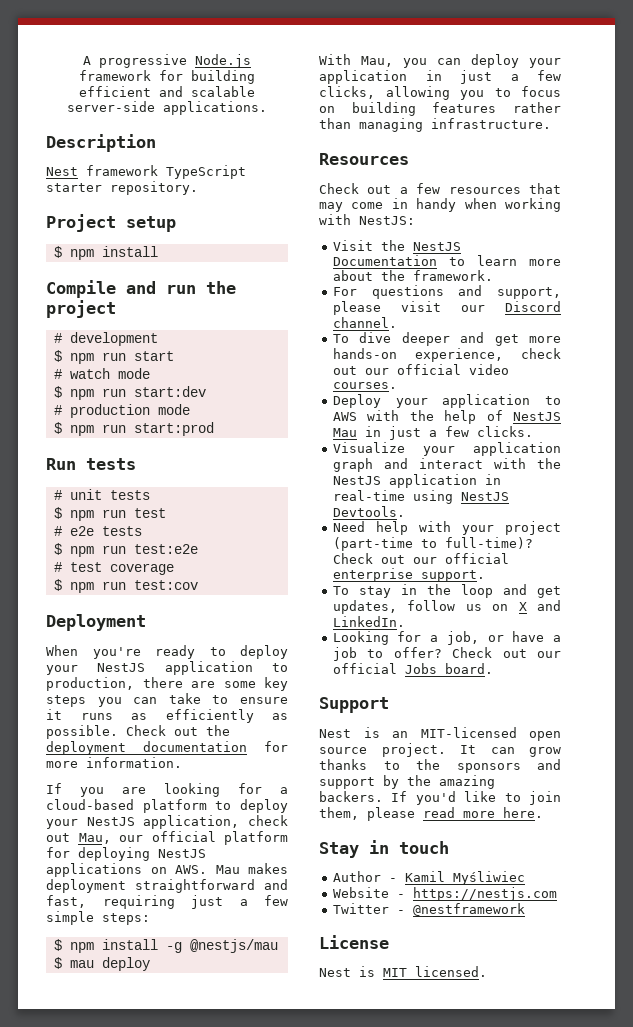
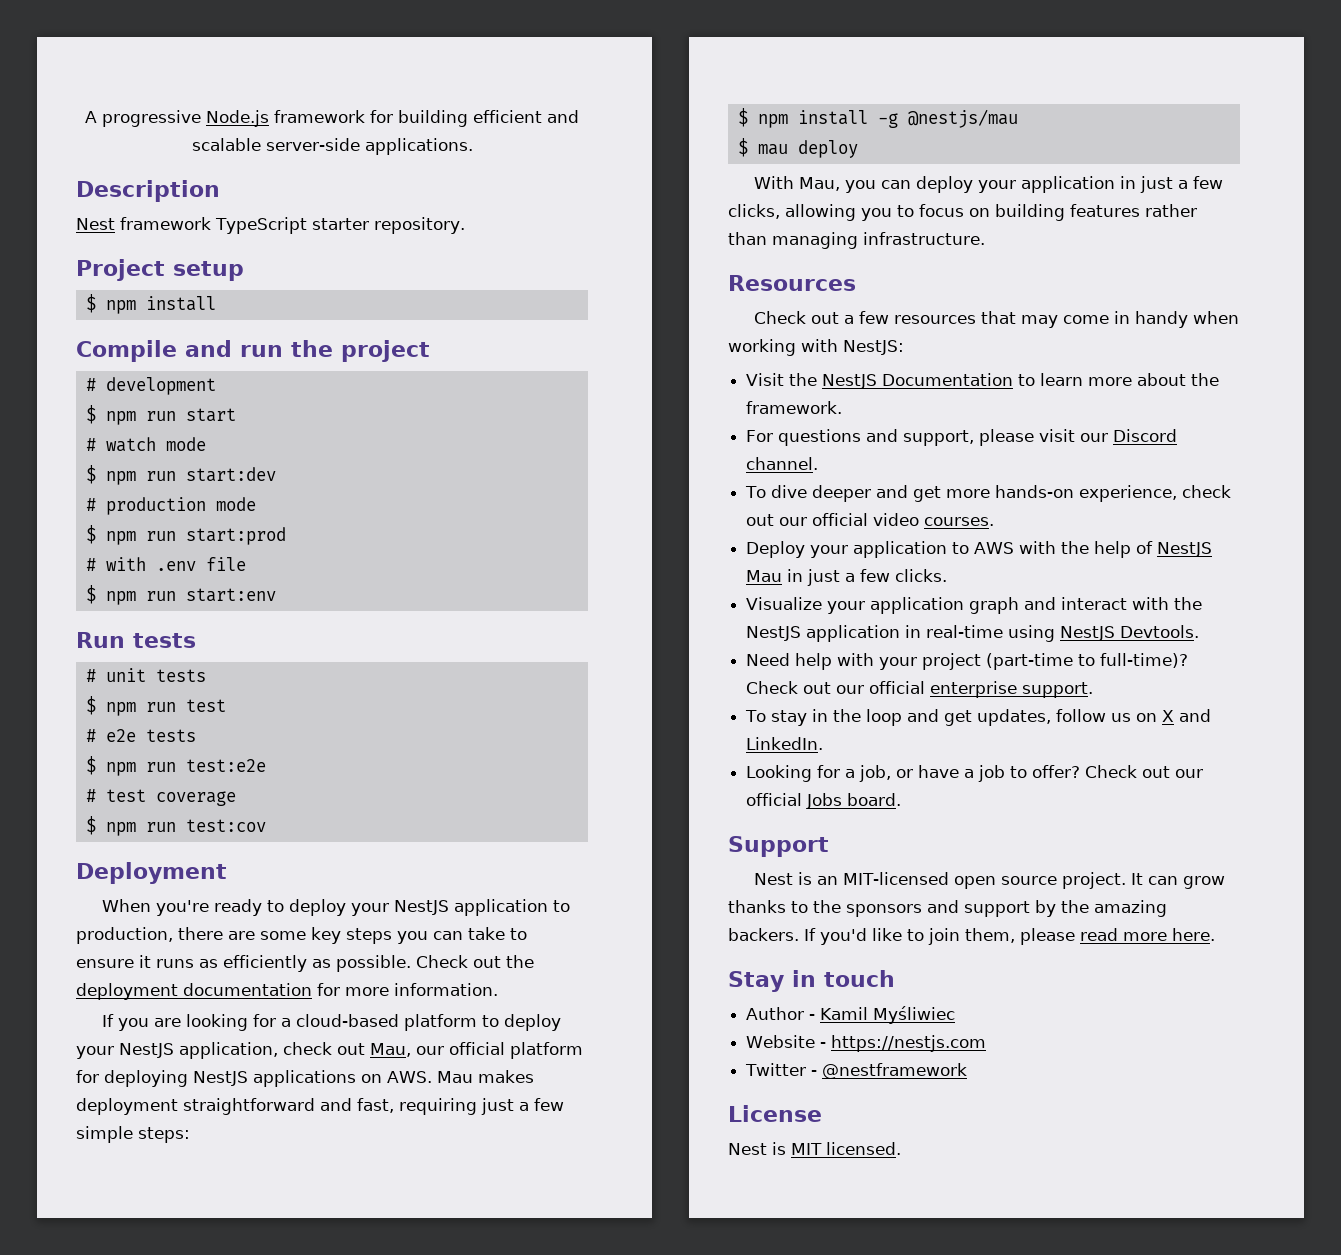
+ # with .env file
+ $ npm run start:env

